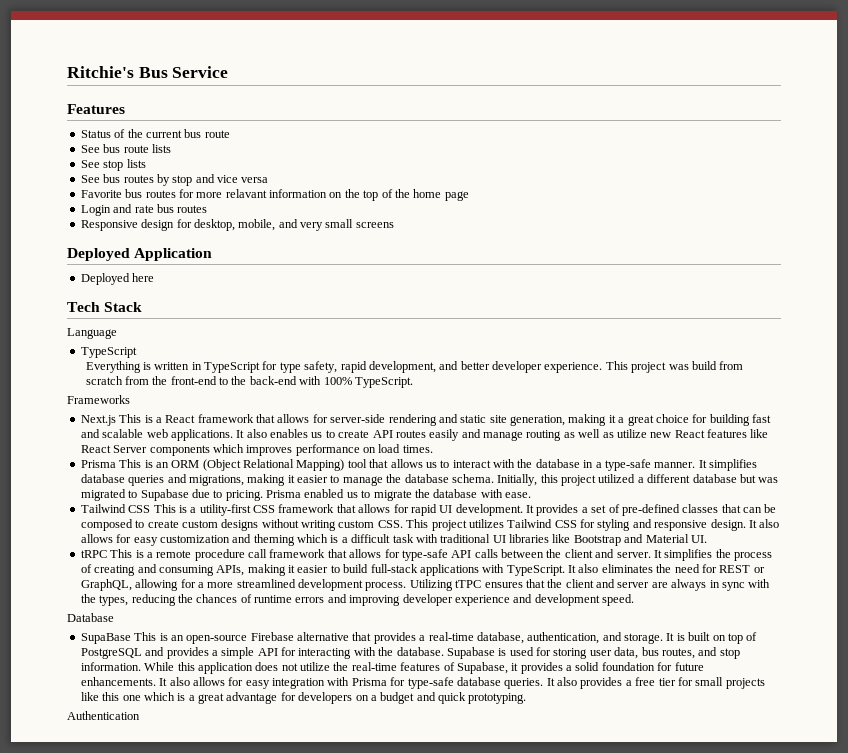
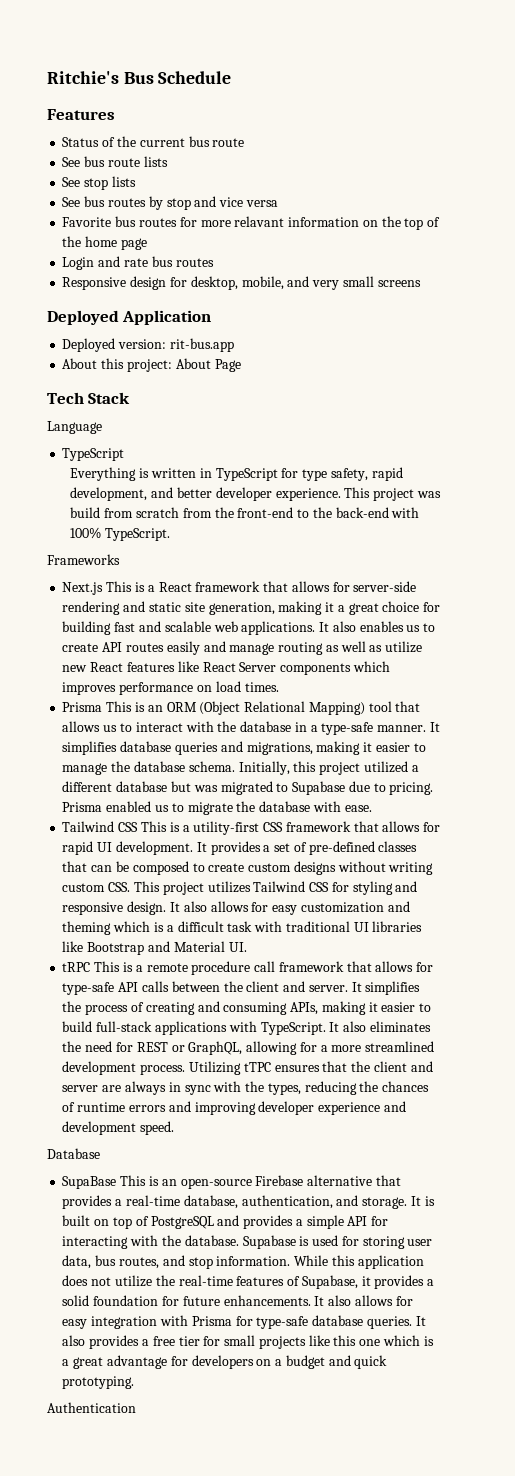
- Ritchie's Bus Service
+ Ritchie's Bus Schedule
- Deployed here
+ Deployed version: rit-bus.app
+ About this project: About Page

